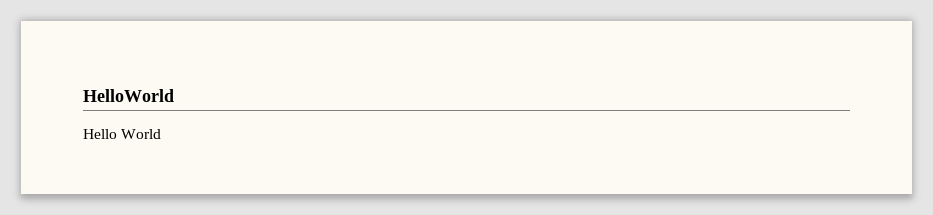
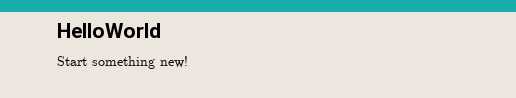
- Hello World
+ Start something new!

